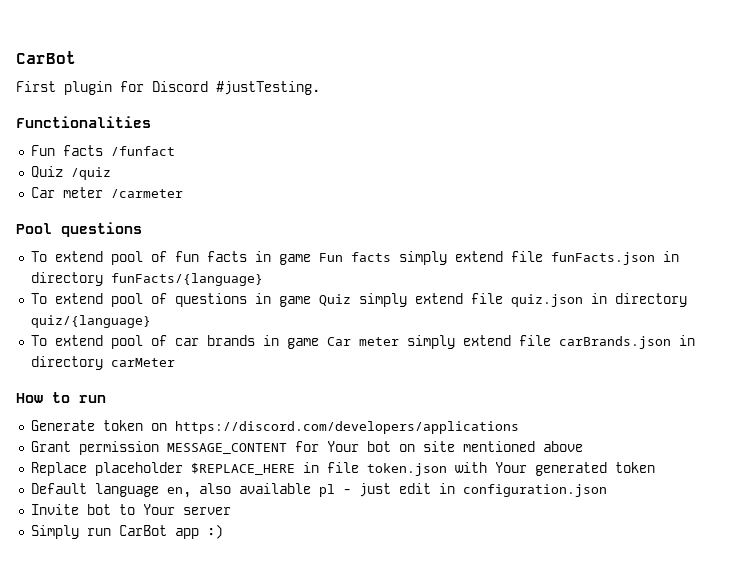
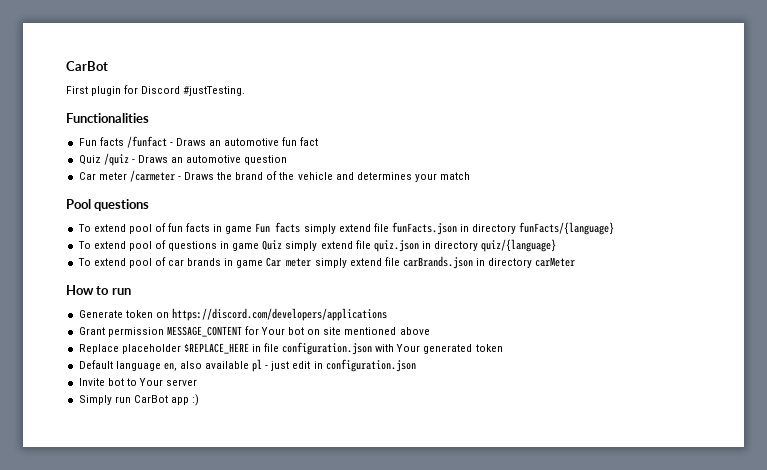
- Fun facts /funfact
- Quiz /quiz
- Car meter /carmeter
+ Fun facts /funfact - Draws an automotive fun fact
+ Quiz /quiz - Draws an automotive question
+ Car meter /carmeter - Draws the brand of the vehicle and determines your match
- Replace placeholder $REPLACE_HERE in file token.json with Your generated token
+ Replace placeholder $REPLACE_HERE in file configuration.json with Your generated token

